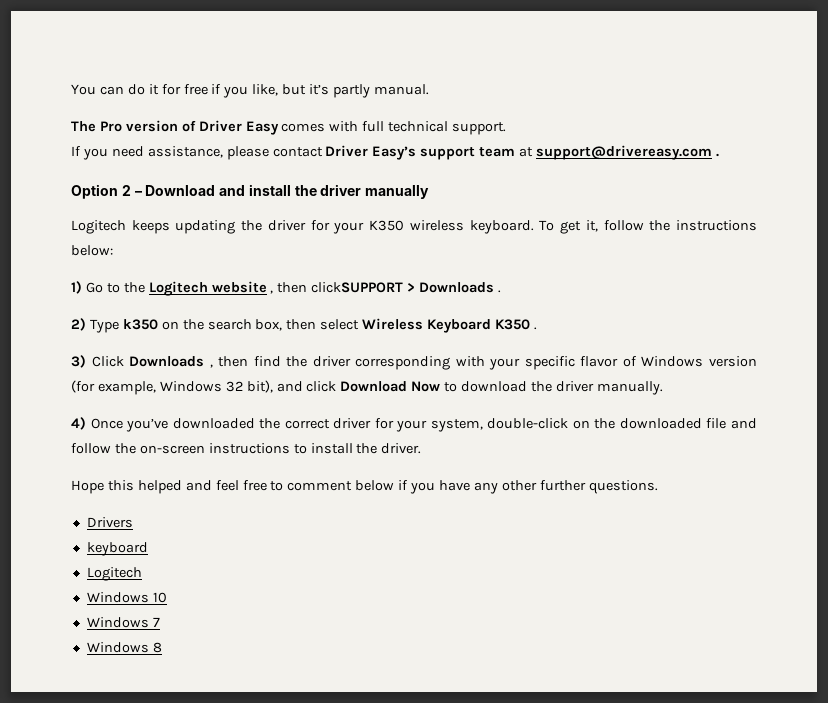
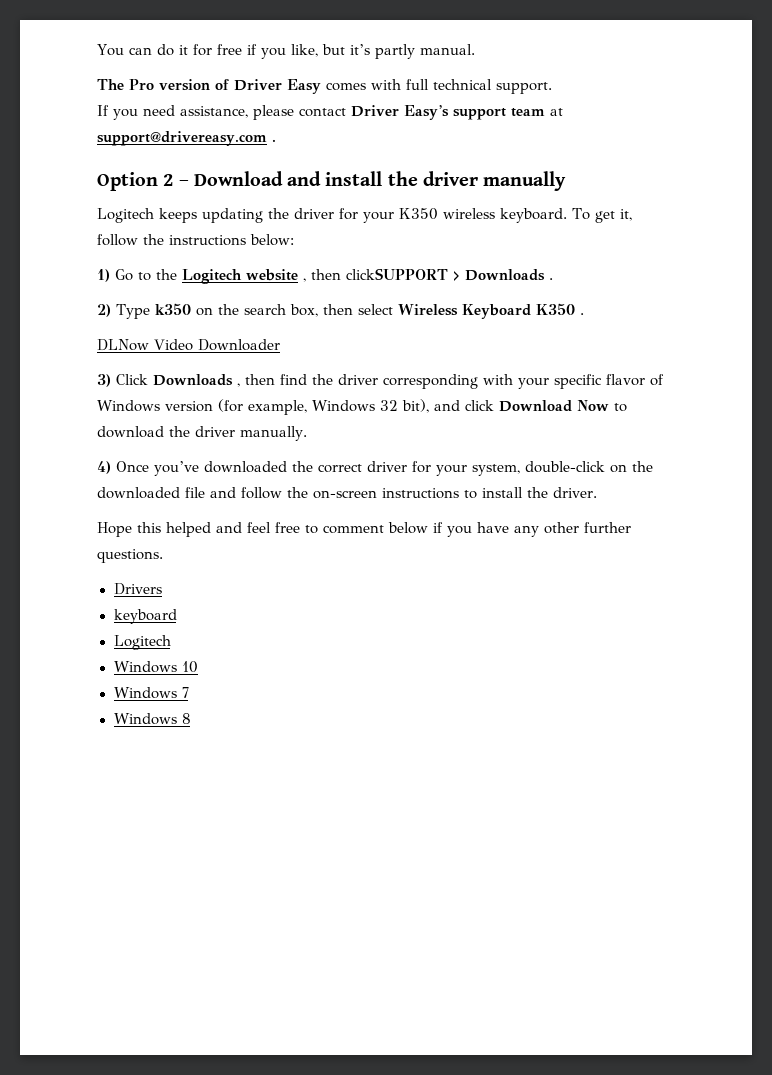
+ DLNow Video Downloader

